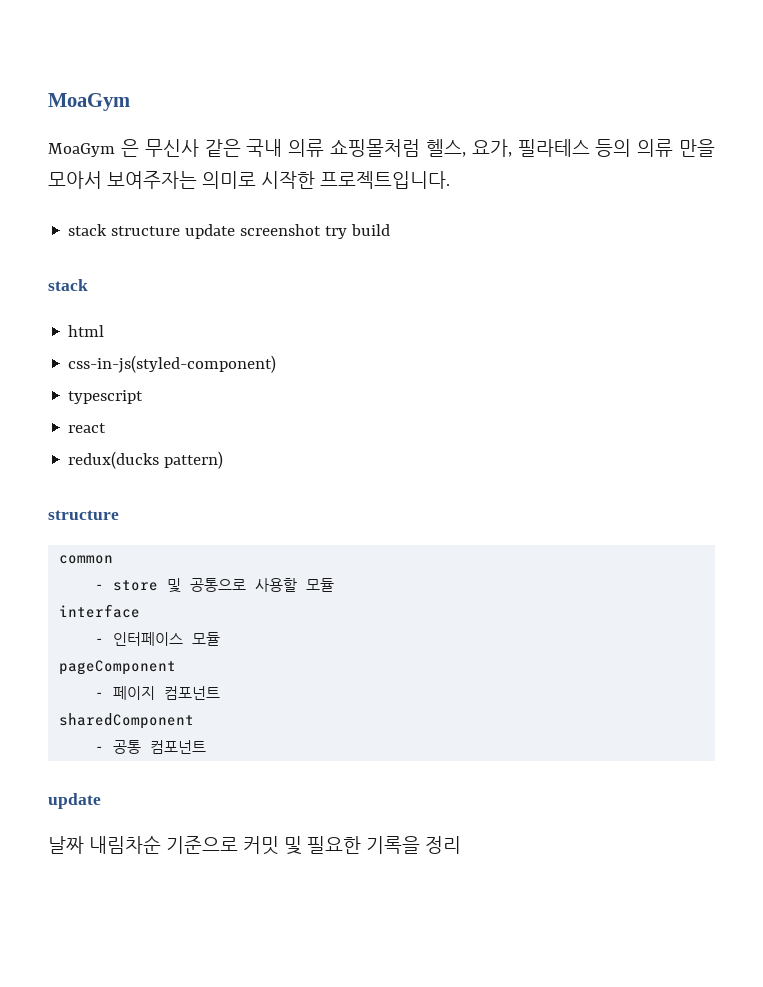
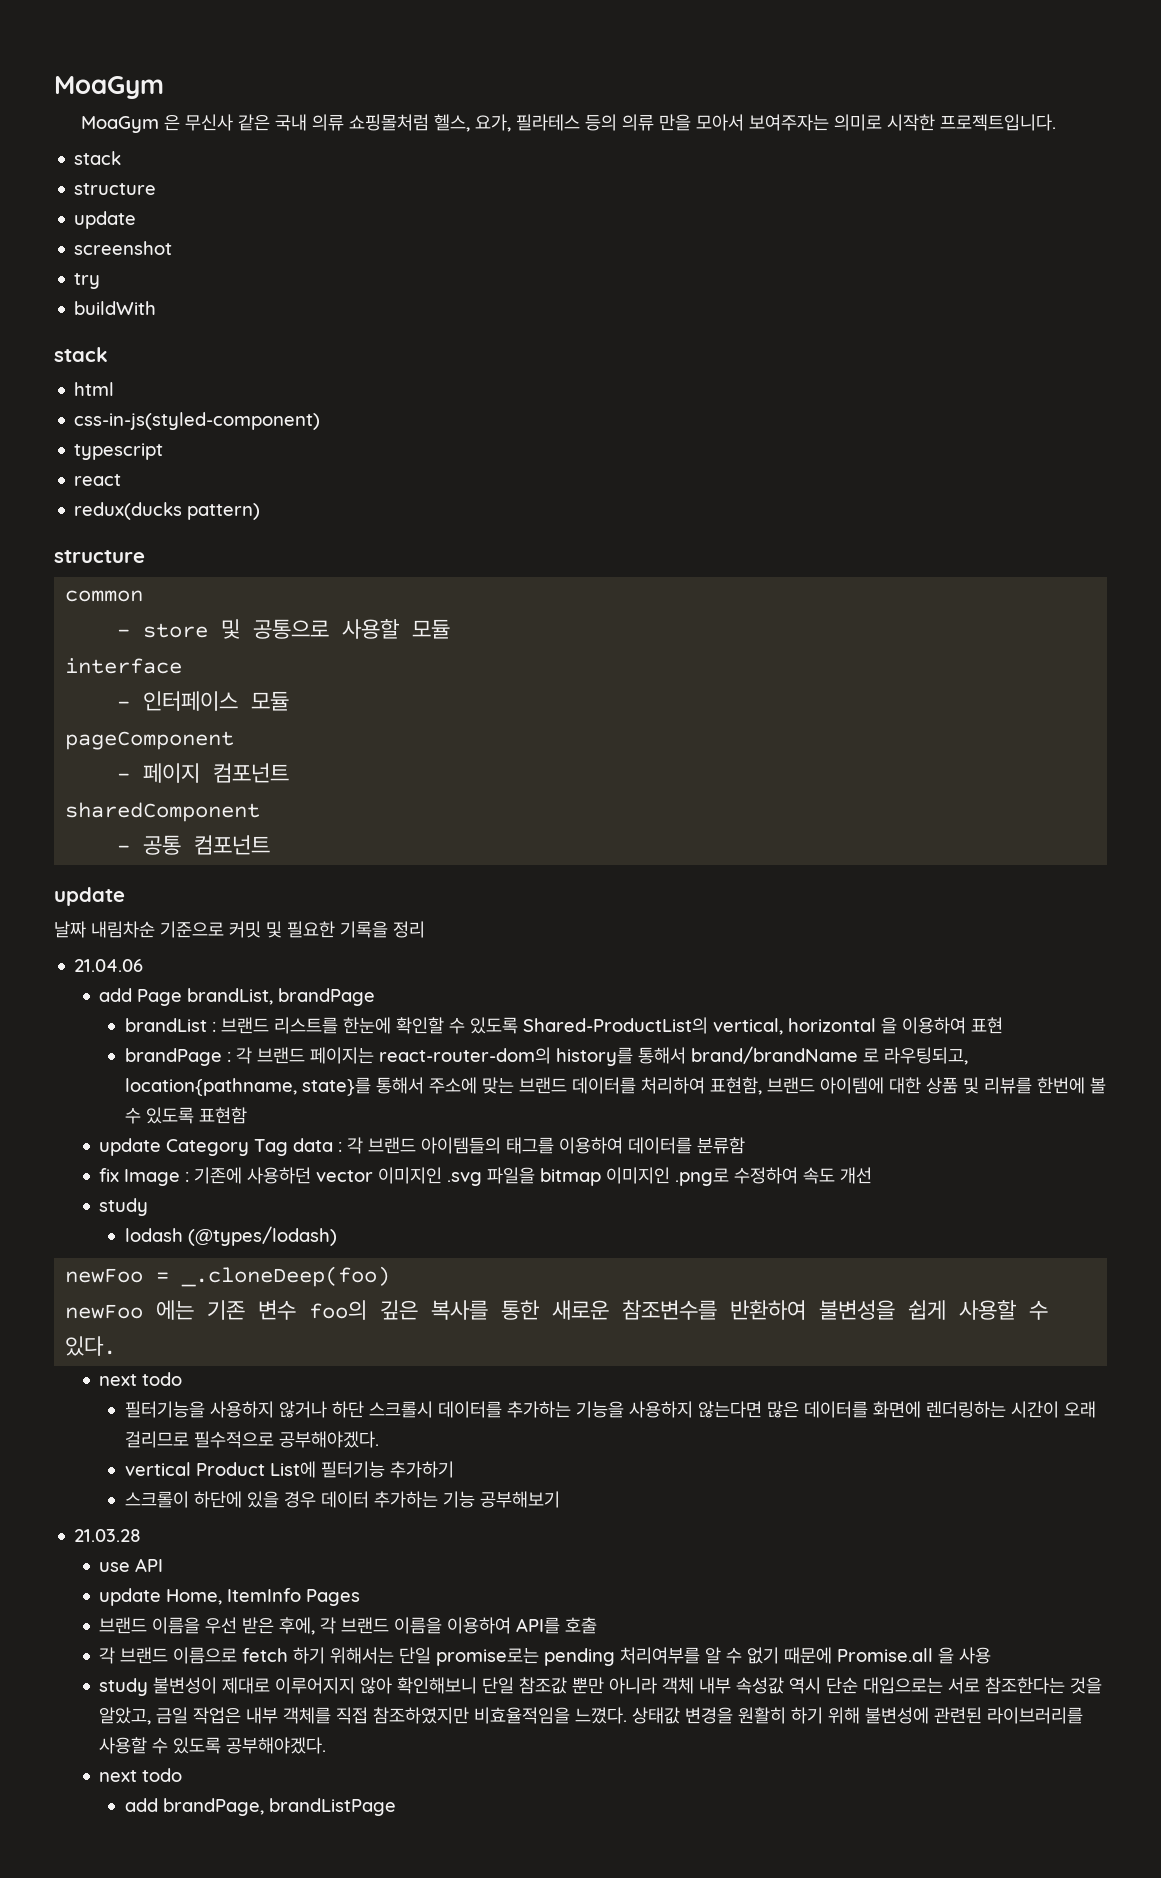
  MoaGym 은 무신사 같은 국내 의류 쇼핑몰처럼 헬스, 요가, 필라테스 등의 의류 만을 모아서 보여주자는 의미로 시작한 프로젝트입니다.
- stack structure update screenshot try build
+ stack
+ structure
+ update
+ screenshot
+ try
+ buildWith
+ 21.04.06
+ add Page brandList, brandPage
+ brandList : 브랜드 리스트를 한눈에 확인할 수 있도록 Shared-ProductList의 vertical, horizontal 을 이용하여 표현
+ brandPage : 각 브랜드 페이지는 react-router-dom의 history를 통해서 brand/brandName 로 라우팅되고, location{pathname, state}를 통해서 주소에 맞는 브랜드 데이터를 처리하여 표현함, 브랜드 아이템에 대한 상품 및 리뷰를 한번에 볼 수 있도록 표현함
+ update Category Tag data : 각 브랜드 아이템들의 태그를 이용하여 데이터를 분류함
+ fix Image : 기존에 사용하던 vector 이미지인 .svg 파일을 bitmap 이미지인 .png로 수정하여 속도 개선
+ study
+ lodash (@types/lodash)
+ newFoo = _.cloneDeep(foo)
+ newFoo 에는 기존 변수 foo의 깊은 복사를 통한 새로운 참조변수를 반환하여 불변성을 쉽게 사용할 수 있다.
+ next todo
+ 필터기능을 사용하지 않거나 하단 스크롤시 데이터를 추가하는 기능을 사용하지 않는다면 많은 데이터를 화면에 렌더링하는 시간이 오래 걸리므로 필수적으로 공부해야겠다.
+ vertical Product List에 필터기능 추가하기
+ 스크롤이 하단에 있을 경우 데이터 추가하는 기능 공부해보기
+ 21.03.28
+ use API
+ update Home, ItemInfo Pages
+ 브랜드 이름을 우선 받은 후에, 각 브랜드 이름을 이용하여 API를 호출
+ 각 브랜드 이름으로 fetch 하기 위해서는 단일 promise로는 pending 처리여부를 알 수 없기 때문에 Promise.all 을 사용
+ study 불변성이 제대로 이루어지지 않아 확인해보니 단일 참조값 뿐만 아니라 객체 내부 속성값 역시 단순 대입으로는 서로 참조한다는 것을 알았고, 금일 작업은 내부 객체를 직접 참조하였지만 비효율적임을 느꼈다. 상태값 변경을 원활히 하기 위해 불변성에 관련된 라이브러리를 사용할 수 있도록 공부해야겠다.
+ next todo
+ add brandPage, brandListPage

